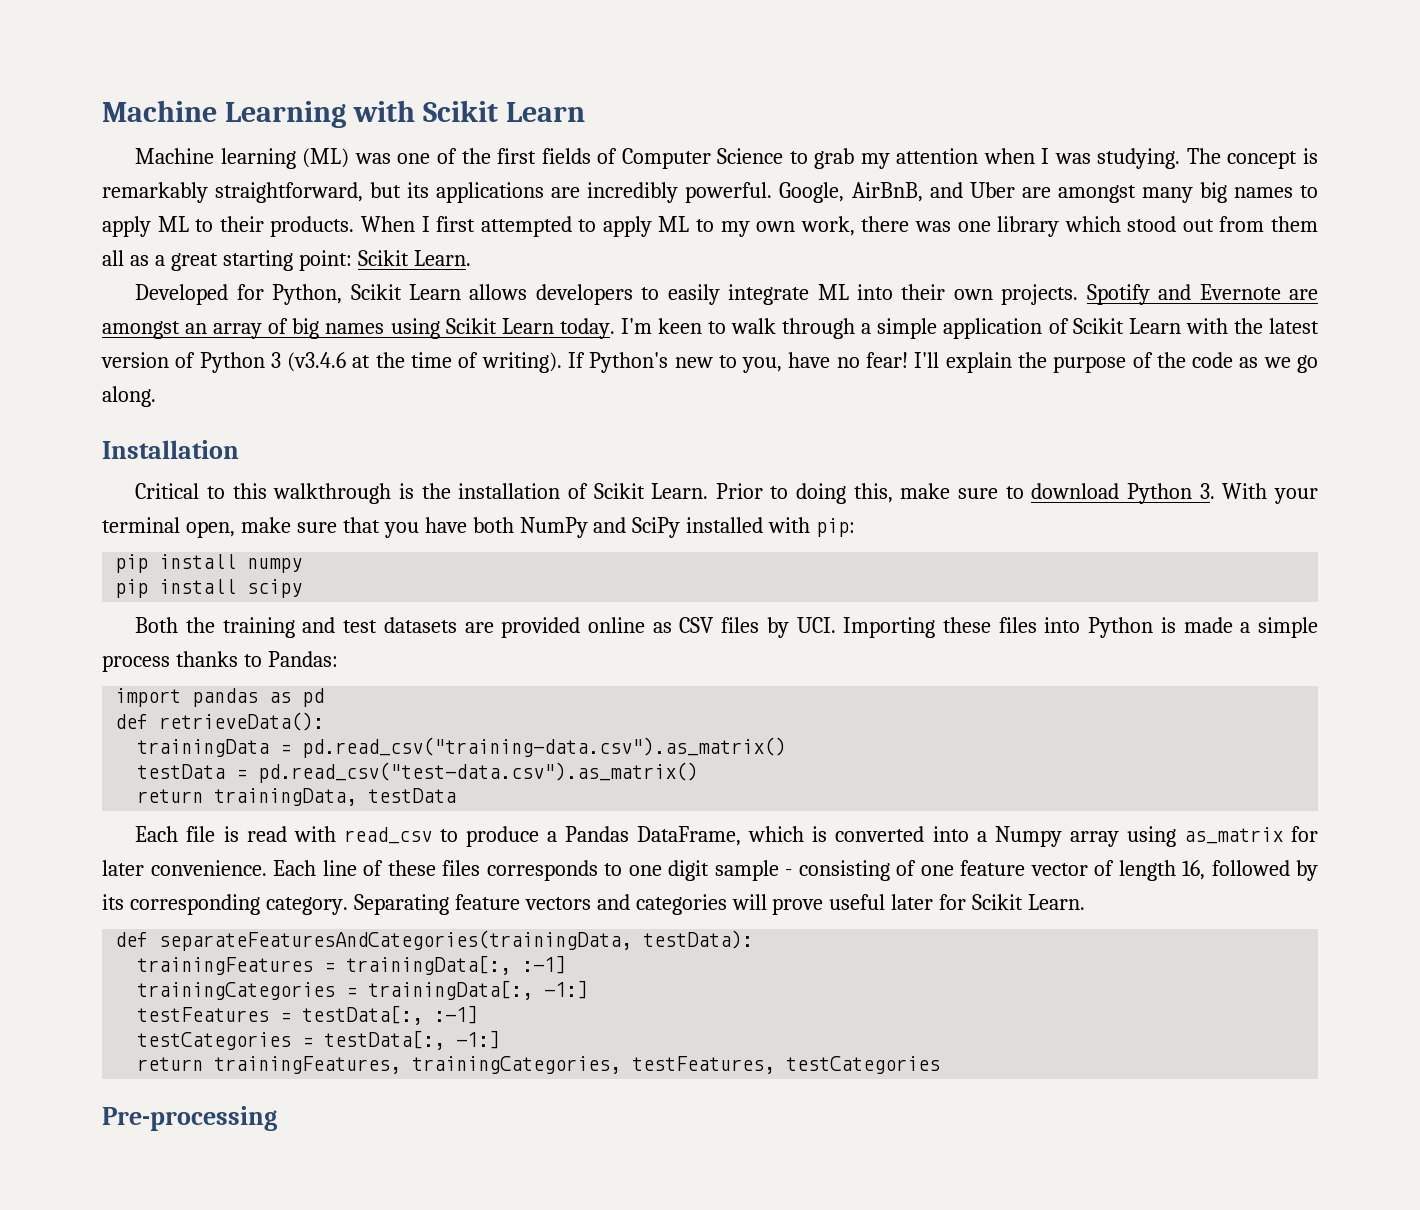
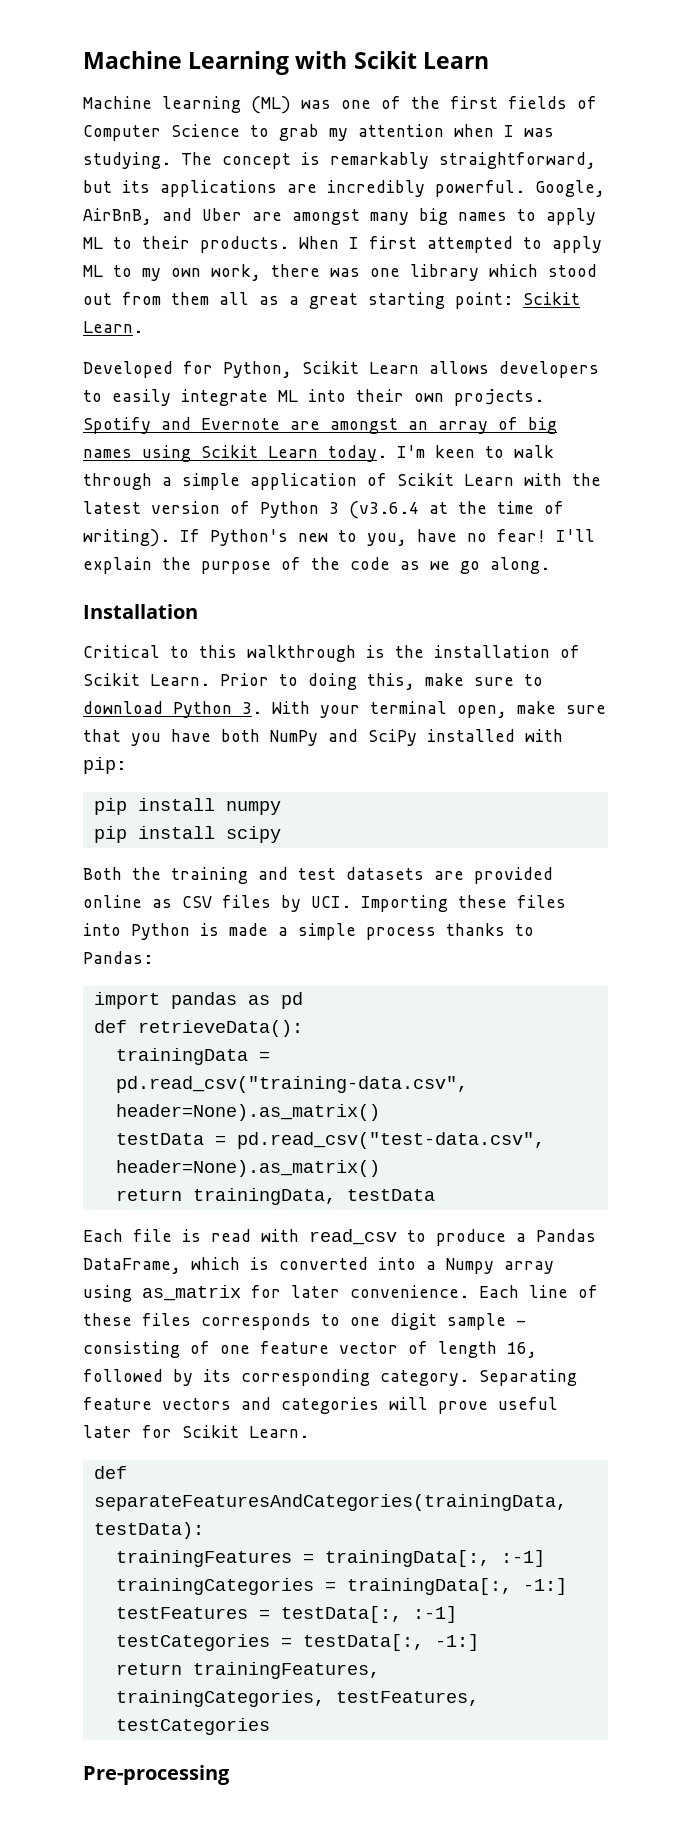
- I'm keen to walk through a simple application of Scikit Learn with the latest version of Python 3 (v3.4.6 at the time of writing).
+ I'm keen to walk through a simple application of Scikit Learn with the latest version of Python 3 (v3.6.4 at the time of writing).
- trainingData = pd.read_csv("training-data.csv").as_matrix()
+ trainingData = pd.read_csv("training-data.csv", header=None).as_matrix()
- testData = pd.read_csv("test-data.csv").as_matrix()
+ testData = pd.read_csv("test-data.csv", header=None).as_matrix()

